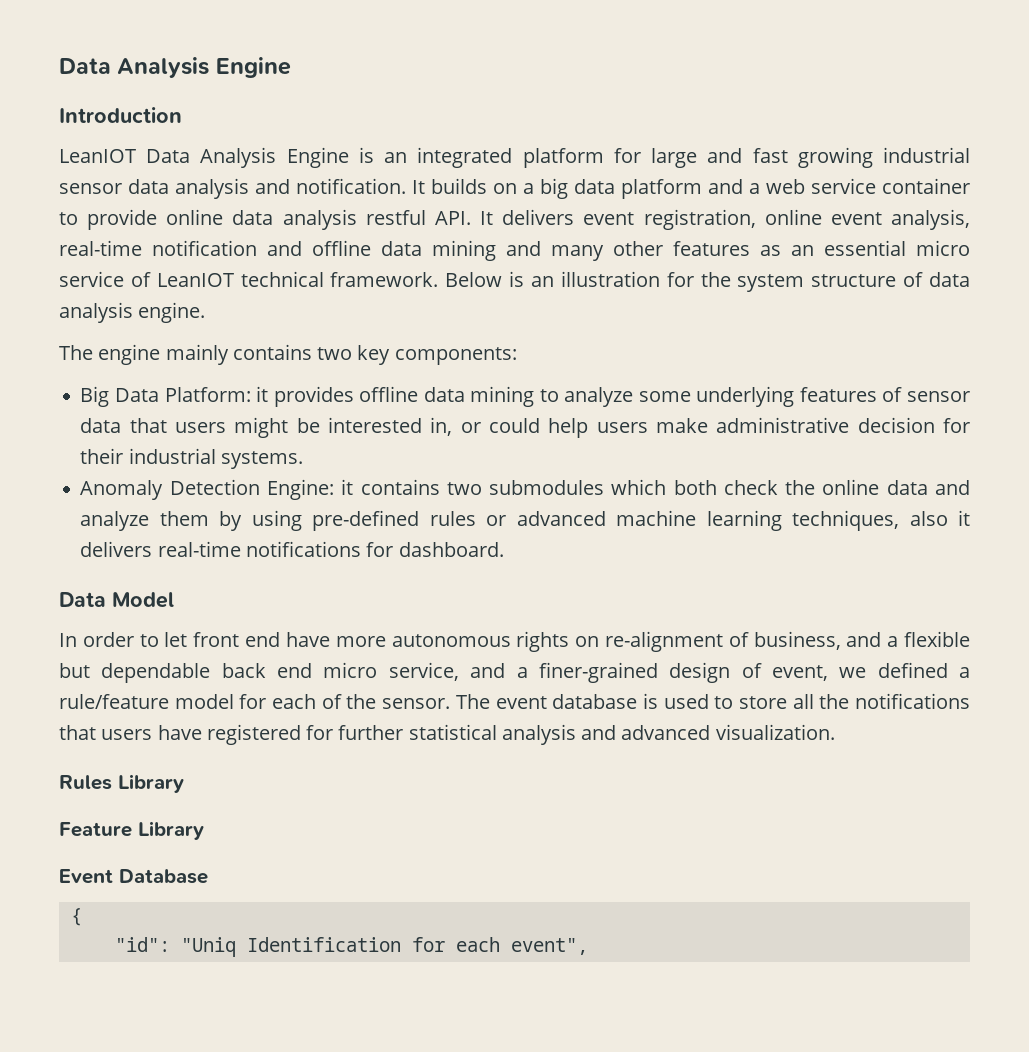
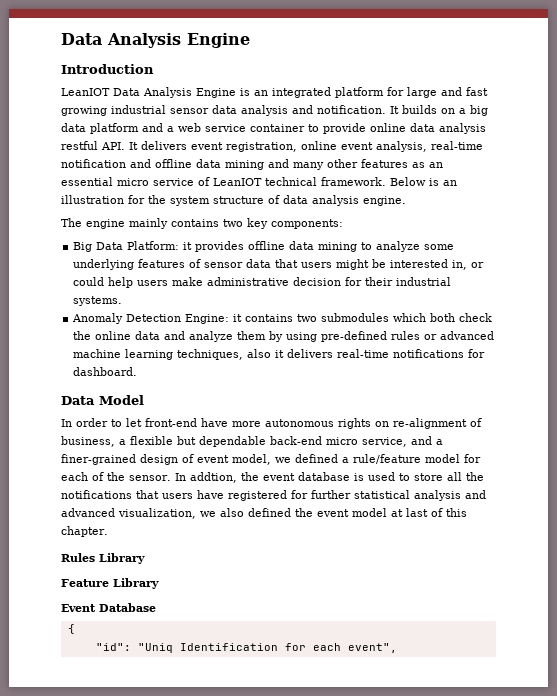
- In order to let front end have more autonomous rights on re-alignment of business, and a flexible but dependable back end micro service, and a finer-grained design of event, we defined a rule/feature model for each of the sensor.
+ In order to let front-end have more autonomous rights on re-alignment of business, a flexible but dependable back-end micro service, and a finer-grained design of event model, we defined a rule/feature model for each of the sensor.
- The event database is used to store all the notifications that users have registered for further statistical analysis and advanced visualization.
+ In addtion, the event database is used to store all the notifications that users have registered for further statistical analysis and advanced visualization, we also defined the event model at last of this chapter.

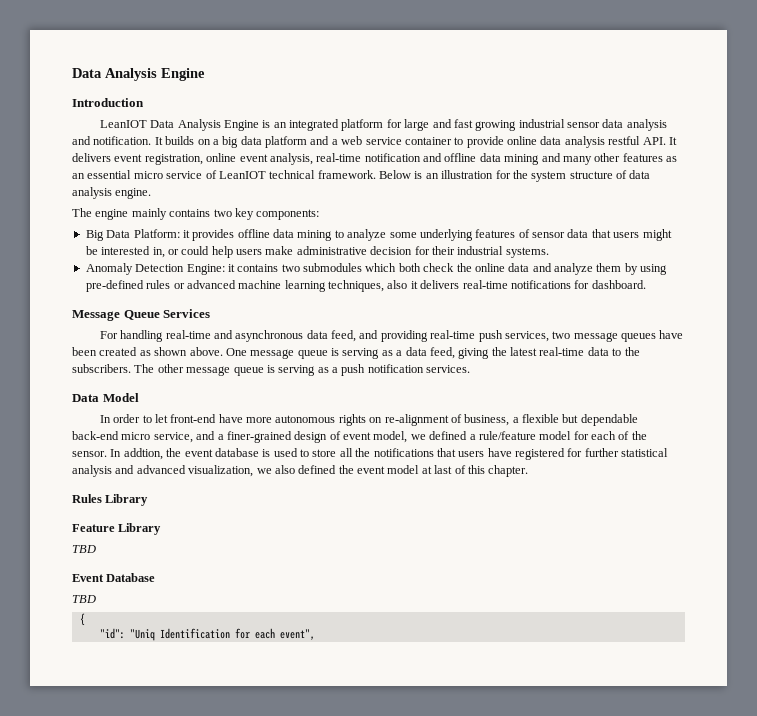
+ Message Queue Services
+ For handling real-time and asynchronous data feed, and providing real-time push services, two message queues have been created as shown above. One message queue is serving as a data feed, giving the latest real-time data to the subscribers. The other message queue is serving as a push notification services.
  Feature Library
+ TBD
  Event Database
+ TBD

